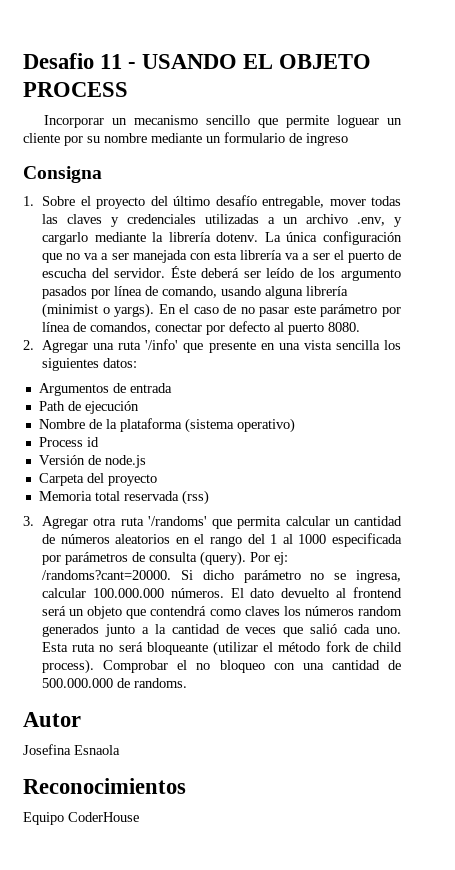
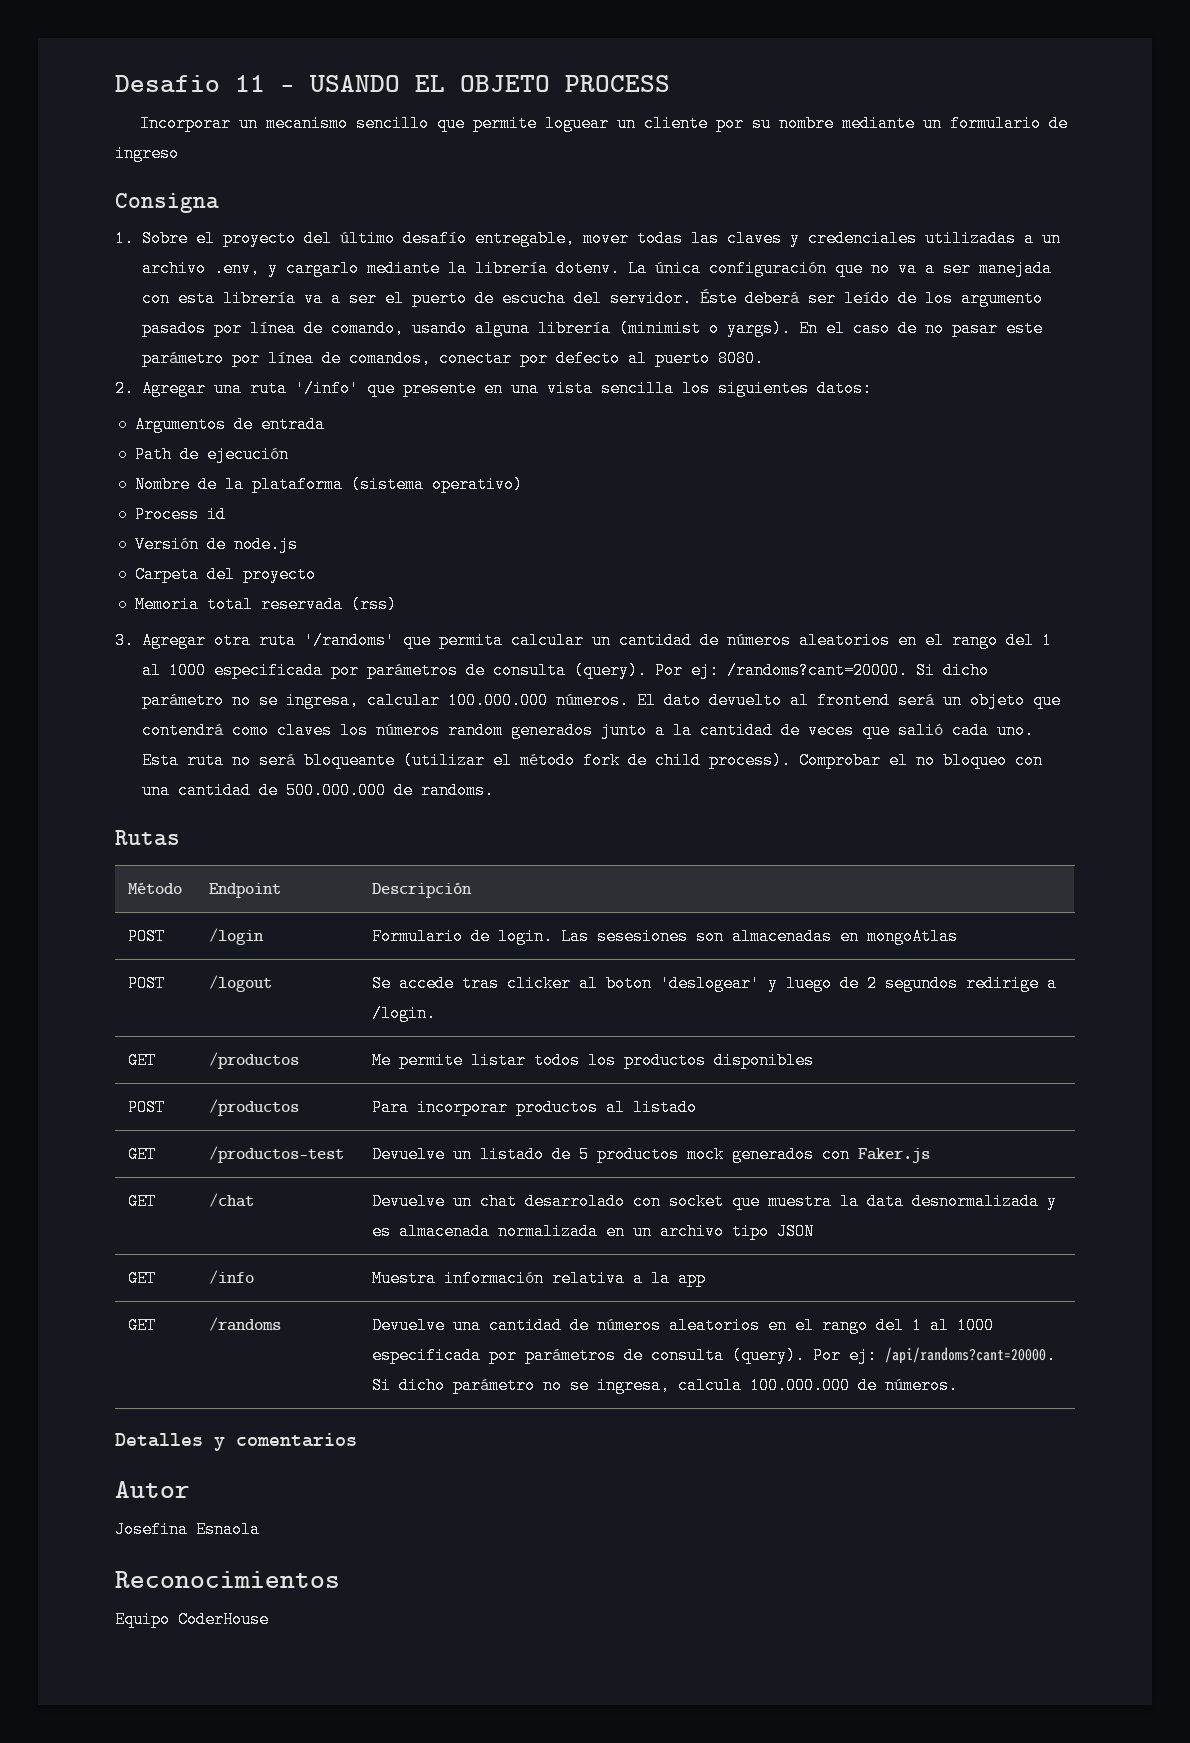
+ Rutas
+ Método | Endpoint | Descripción
+ POST | /login | Formulario de login. Las sesesiones son almacenadas en mongoAtlas
+ POST | /logout | Se accede tras clicker al boton 'deslogear' y luego de 2 segundos redirige a /login.
+ GET | /productos | Me permite listar todos los productos disponibles
+ POST | /productos | Para incorporar productos al listado
+ GET | /productos-test | Devuelve un listado de 5 productos mock generados con Faker.js
+ GET | /chat | Devuelve un chat desarrolado con socket que muestra la data desnormalizada y es almacenada normalizada en un archivo tipo JSON
+ GET | /info | Muestra información relativa a la app
+ GET | /randoms | Devuelve una cantidad de números aleatorios en el rango del 1 al 1000 especificada por parámetros de consulta (query). Por ej: /api/randoms?cant=20000. Si dicho parámetro no se ingresa, calcula 100.000.000 de números.
+ Detalles y comentarios

